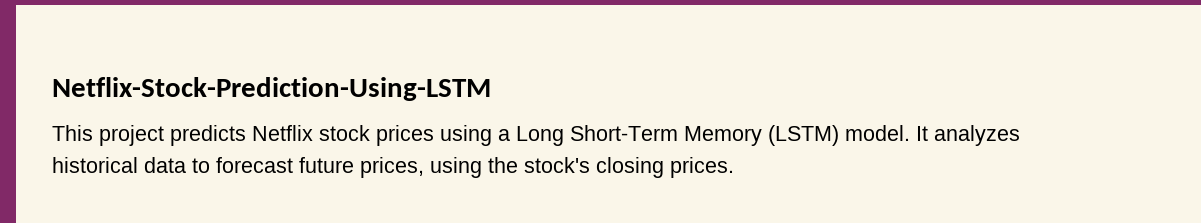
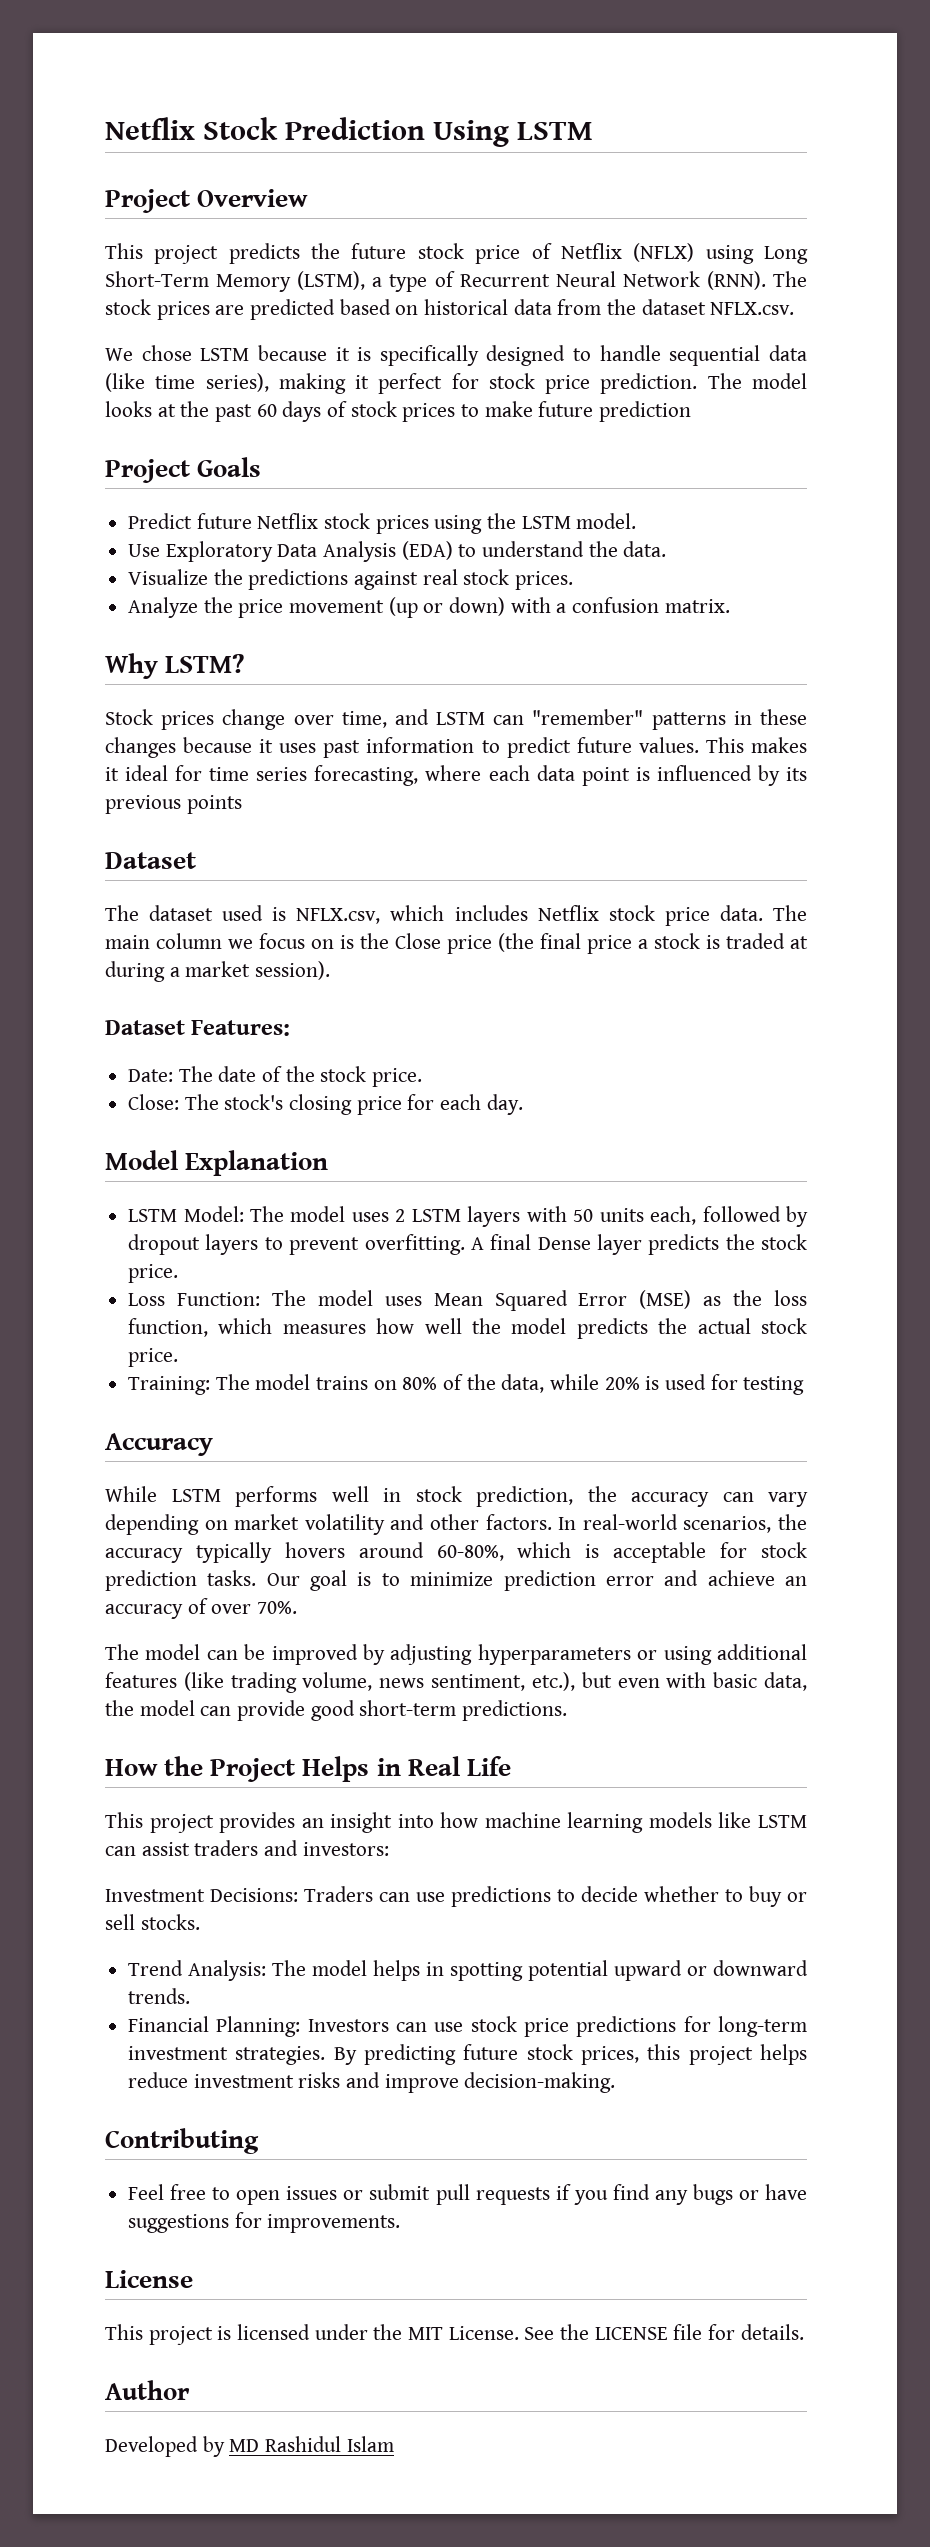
- Netflix-Stock-Prediction-Using-LSTM
- This project predicts Netflix stock prices using a Long Short-Term Memory (LSTM) model. It analyzes historical data to forecast future prices, using the stock's closing prices.
+ Netflix Stock Prediction Using LSTM
+ Project Overview
+ This project predicts the future stock price of Netflix (NFLX) using Long Short-Term Memory (LSTM), a type of Recurrent Neural Network (RNN). The stock prices are predicted based on historical data from the dataset NFLX.csv.
+ We chose LSTM because it is specifically designed to handle sequential data (like time series), making it perfect for stock price prediction. The model looks at the past 60 days of stock prices to make future prediction
+ Project Goals
+ Predict future Netflix stock prices using the LSTM model.
+ Use Exploratory Data Analysis (EDA) to understand the data.
+ Visualize the predictions against real stock prices.
+ Analyze the price movement (up or down) with a confusion matrix.
+ Why LSTM?
+ Stock prices change over time, and LSTM can "remember" patterns in these changes because it uses past information to predict future values. This makes it ideal for time series forecasting, where each data point is influenced by its previous points
+ Dataset
+ The dataset used is NFLX.csv, which includes Netflix stock price data. The main column we focus on is the Close price (the final price a stock is traded at during a market session).
+ Dataset Features:
+ Date: The date of the stock price.
+ Close: The stock's closing price for each day.
+ Model Explanation
+ LSTM Model: The model uses 2 LSTM layers with 50 units each, followed by dropout layers to prevent overfitting. A final Dense layer predicts the stock price.
+ Loss Function: The model uses Mean Squared Error (MSE) as the loss function, which measures how well the model predicts the actual stock price.
+ Training: The model trains on 80% of the data, while 20% is used for testing
+ Accuracy
+ While LSTM performs well in stock prediction, the accuracy can vary depending on market volatility and other factors. In real-world scenarios, the accuracy typically hovers around 60-80%, which is acceptable for stock prediction tasks. Our goal is to minimize prediction error and achieve an accuracy of over 70%.
+ The model can be improved by adjusting hyperparameters or using additional features (like trading volume, news sentiment, etc.), but even with basic data, the model can provide good short-term predictions.
+ How the Project Helps in Real Life
+ This project provides an insight into how machine learning models like LSTM can assist traders and investors:
+ Investment Decisions: Traders can use predictions to decide whether to buy or sell stocks.
+ Trend Analysis: The model helps in spotting potential upward or downward trends.
+ Financial Planning: Investors can use stock price predictions for long-term investment strategies. By predicting future stock prices, this project helps reduce investment risks and improve decision-making.
+ Contributing
+ Feel free to open issues or submit pull requests if you find any bugs or have suggestions for improvements.
+ License
+ This project is licensed under the MIT License. See the LICENSE file for details.
+ Author
+ Developed by MD Rashidul Islam

